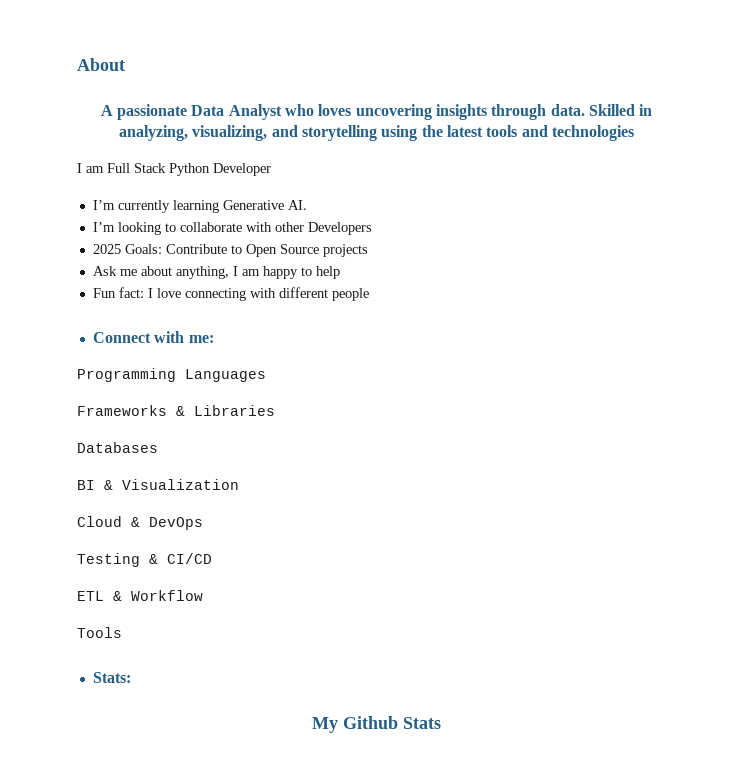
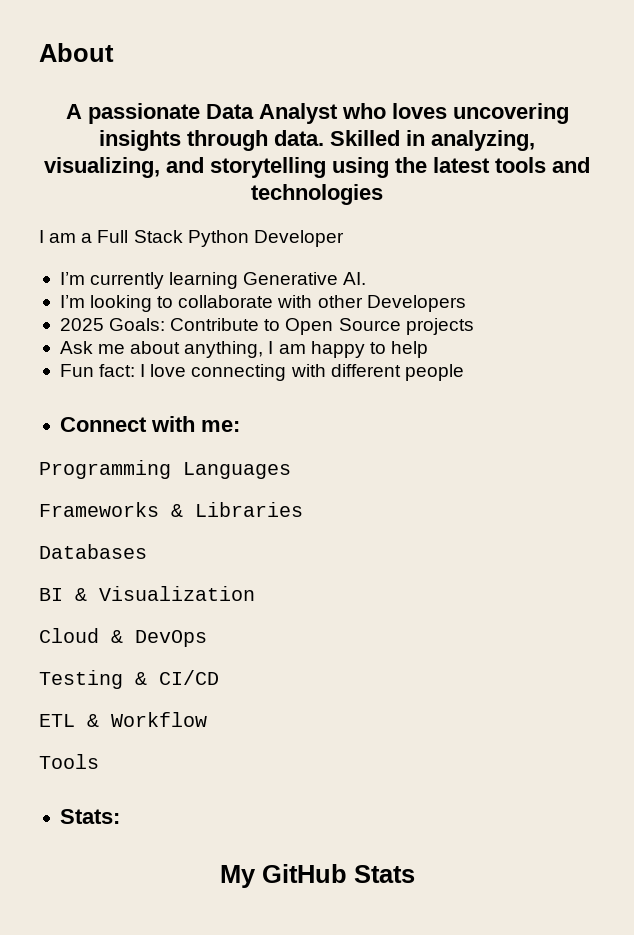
- I am Full Stack Python Developer
+ I am a Full Stack Python Developer
- My Github Stats
+ My GitHub Stats

